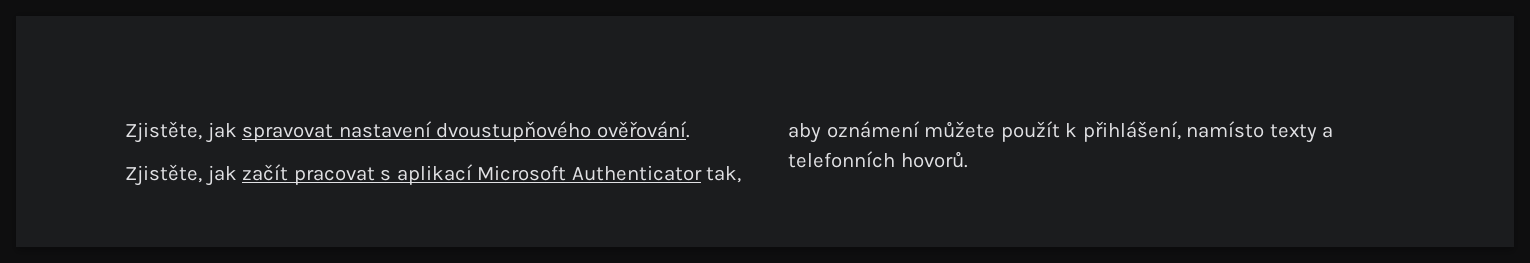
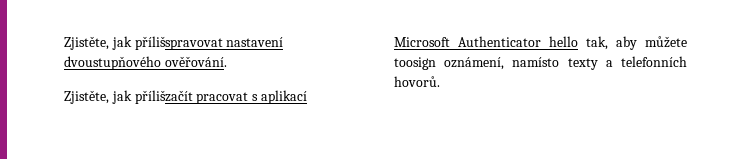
- Zjistěte, jak spravovat nastavení dvoustupňového ověřování.
+ Zjistěte, jak přílišspravovat nastavení dvoustupňového ověřování.
- Zjistěte, jak začít pracovat s aplikací Microsoft Authenticator tak, aby oznámení můžete použít k přihlášení, namísto texty a telefonních hovorů.
+ Zjistěte, jak přílišzačít pracovat s aplikací Microsoft Authenticator hello tak, aby můžete toosign oznámení, namísto texty a telefonních hovorů.

